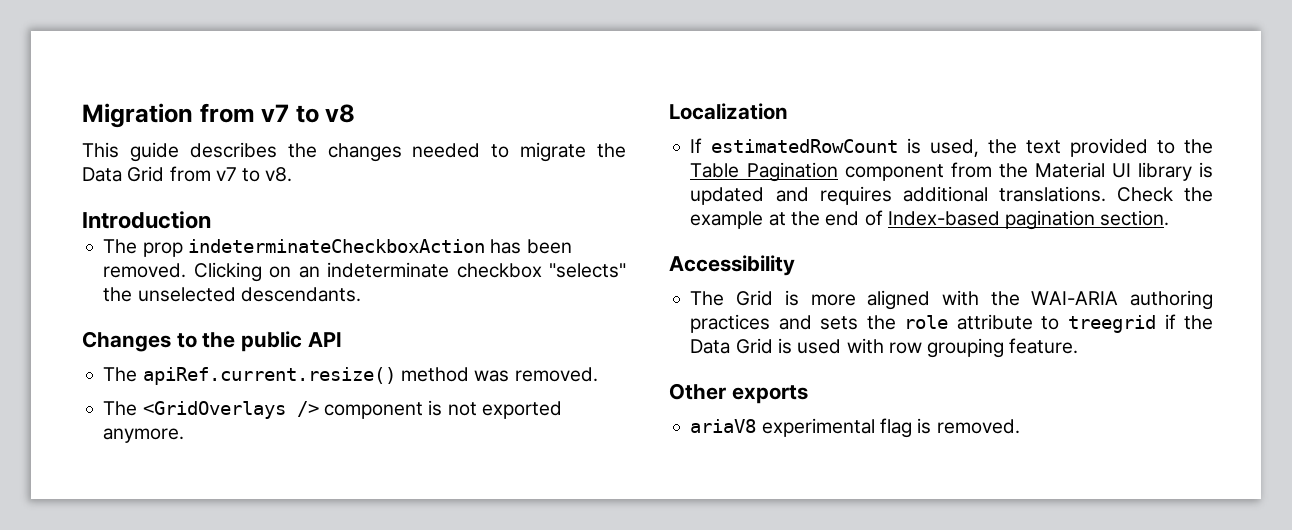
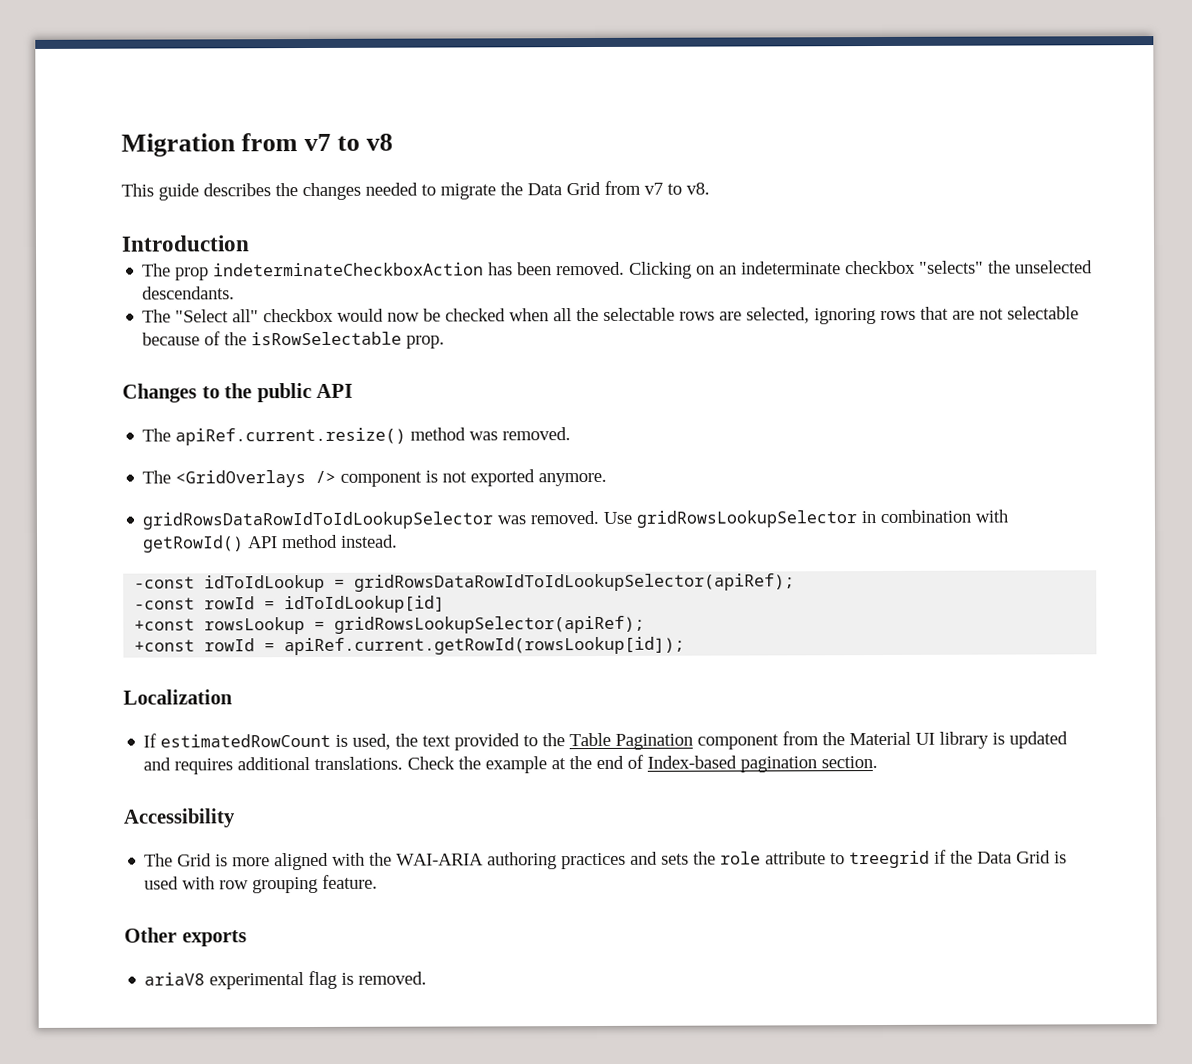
+ The "Select all" checkbox would now be checked when all the selectable rows are selected, ignoring rows that are not selectable because of the isRowSelectable prop.
+ gridRowsDataRowIdToIdLookupSelector was removed. Use gridRowsLookupSelector in combination with getRowId() API method instead.
+ -const idToIdLookup = gridRowsDataRowIdToIdLookupSelector(apiRef);
+ -const rowId = idToIdLookup[id]
+ +const rowsLookup = gridRowsLookupSelector(apiRef);
+ +const rowId = apiRef.current.getRowId(rowsLookup[id]);

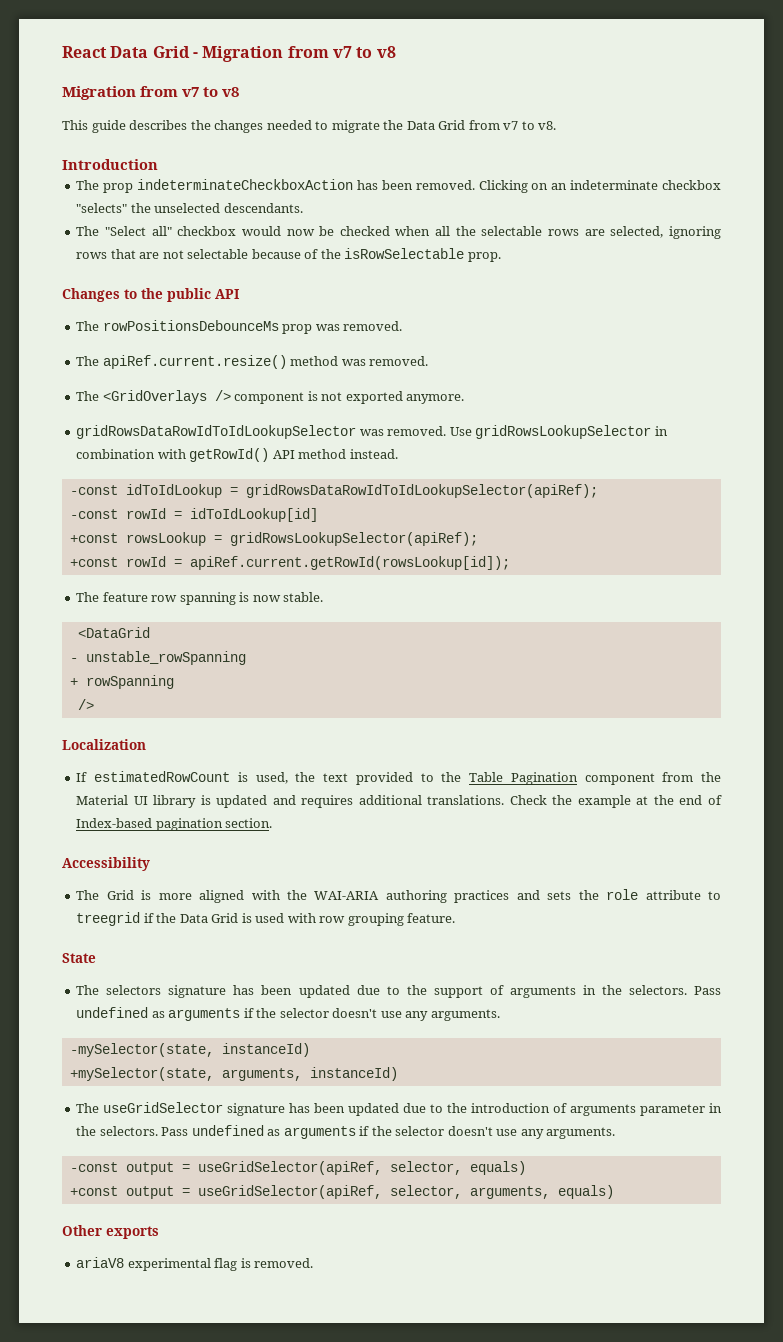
+ React Data Grid - Migration from v7 to v8
+ The rowPositionsDebounceMs prop was removed.
+ The feature row spanning is now stable.
+ <DataGrid
+ - unstable_rowSpanning
+ + rowSpanning
+ />
+ State
+ The selectors signature has been updated due to the support of arguments in the selectors. Pass undefined as arguments if the selector doesn't use any arguments.
+ -mySelector(state, instanceId)
+ +mySelector(state, arguments, instanceId)
+ The useGridSelector signature has been updated due to the introduction of arguments parameter in the selectors. Pass undefined as arguments if the selector doesn't use any arguments.
+ -const output = useGridSelector(apiRef, selector, equals)
+ +const output = useGridSelector(apiRef, selector, arguments, equals)

